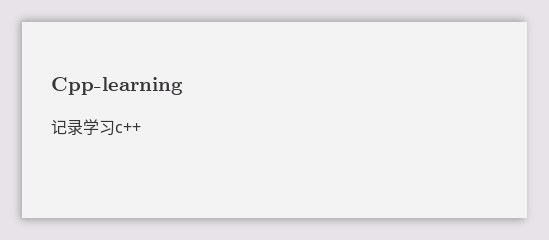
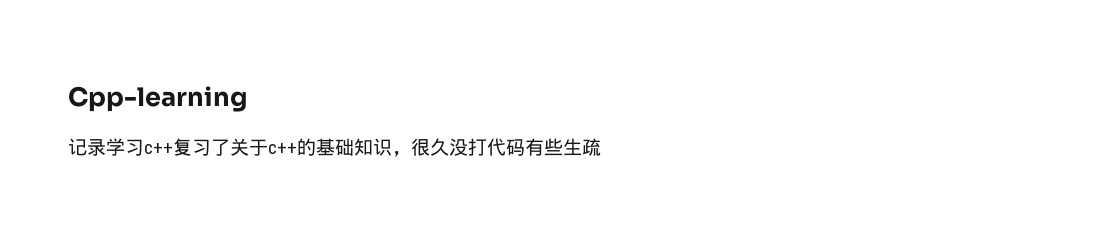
- 记录学习c++
+ 记录学习c++复习了关于c++的基础知识，很久没打代码有些生疏

